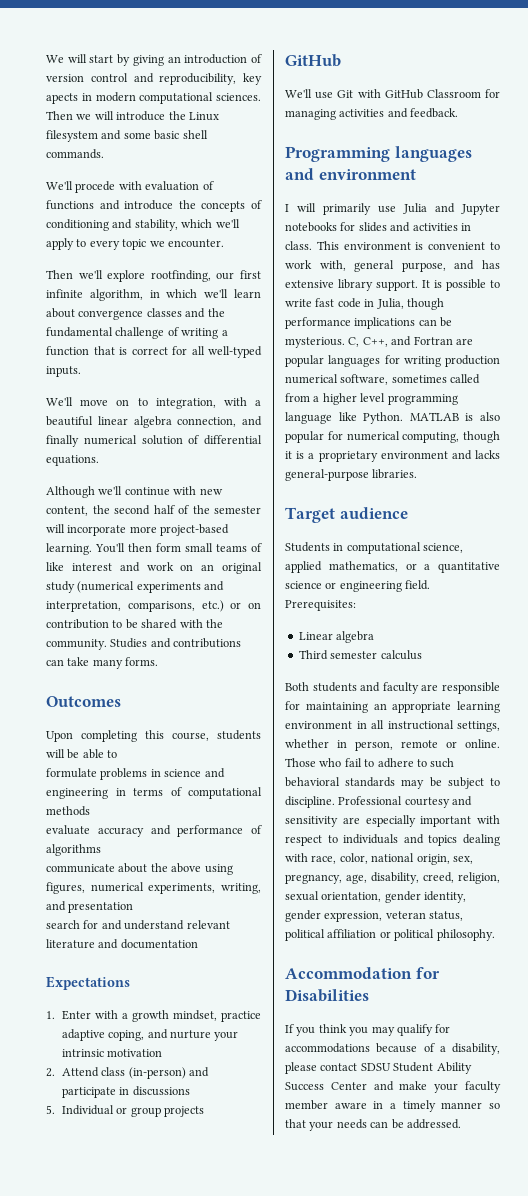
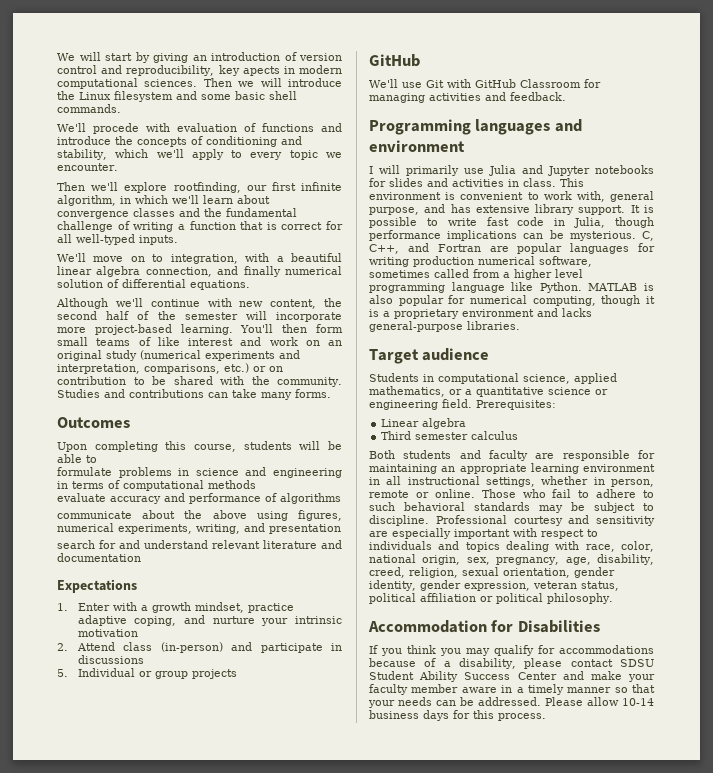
+ Please allow 10-14 business days for this process.

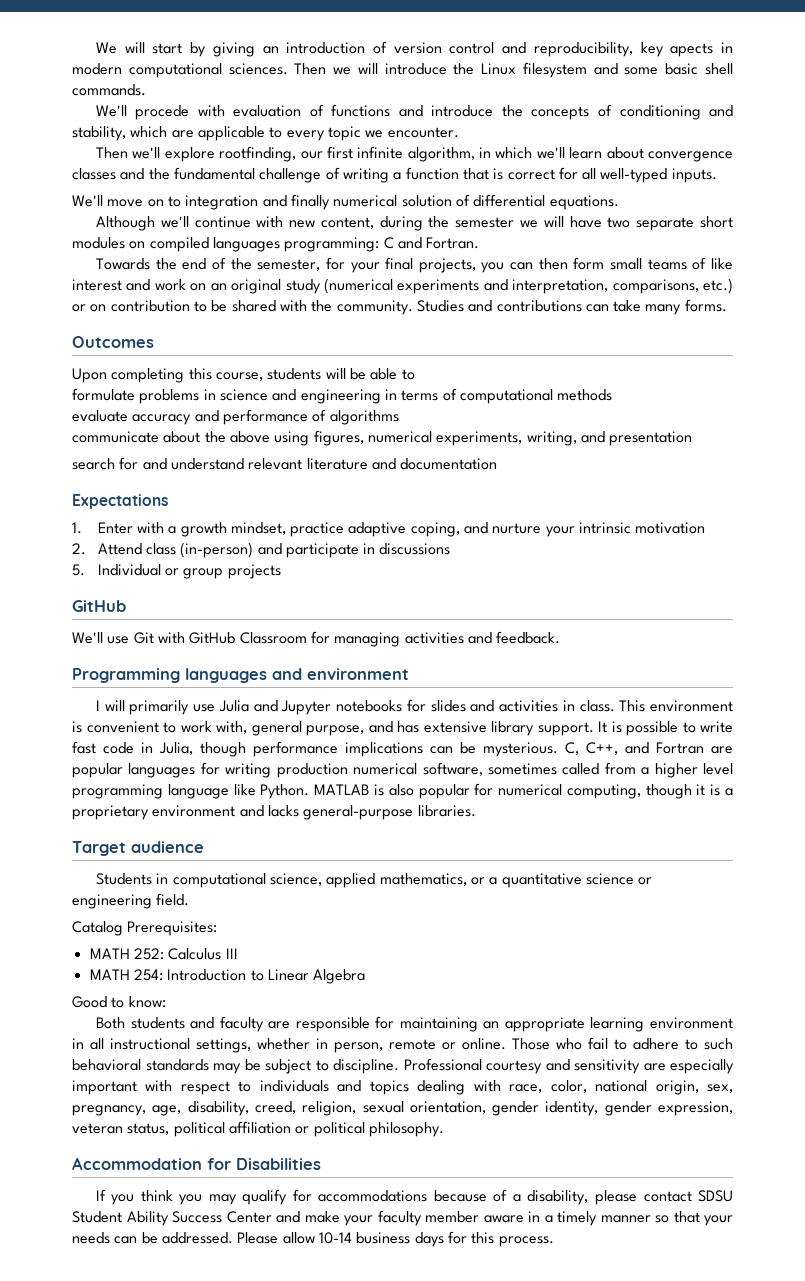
- We'll procede with evaluation of functions and introduce the concepts of conditioning and stability, which we'll apply to every topic we encounter.
+ We'll procede with evaluation of functions and introduce the concepts of conditioning and stability, which are applicable to every topic we encounter.
- We'll move on to integration, with a beautiful linear algebra connection, and finally numerical solution of differential equations.
+ We'll move on to integration and finally numerical solution of differential equations.
- Although we'll continue with new content, the second half of the semester will incorporate more project-based learning. You'll then form small teams of like interest and work on an original study (numerical experiments and interpretation, comparisons, etc.) or on contribution to be shared with the community.
+ Although we'll continue with new content, during the semester we will have two separate short modules on compiled languages programming: C and Fortran.
+ Towards the end of the semester, for your final projects, you can then form small teams of like interest and work on an original study (numerical experiments and interpretation, comparisons, etc.) or on contribution to be shared with the community.
- Students in computational science, applied mathematics, or a quantitative science or engineering field. Prerequisites:
+ Students in computational science, applied mathematics, or a quantitative science or engineering field.
+ Catalog Prerequisites:
- Linear algebra
- Third semester calculus
+ MATH 252: Calculus III
+ MATH 254: Introduction to Linear Algebra
+ Good to know:

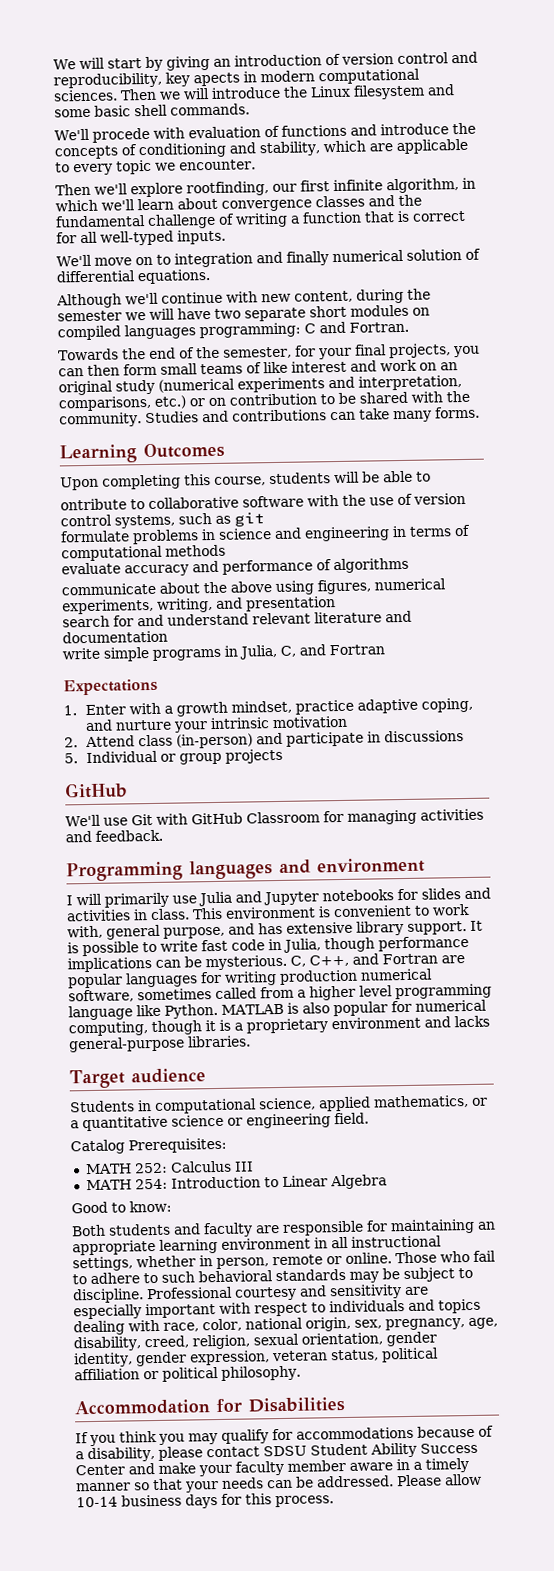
- Outcomes
+ Learning Outcomes
+ ontribute to collaborative software with the use of version control systems, such as git
+ write simple programs in Julia, C, and Fortran

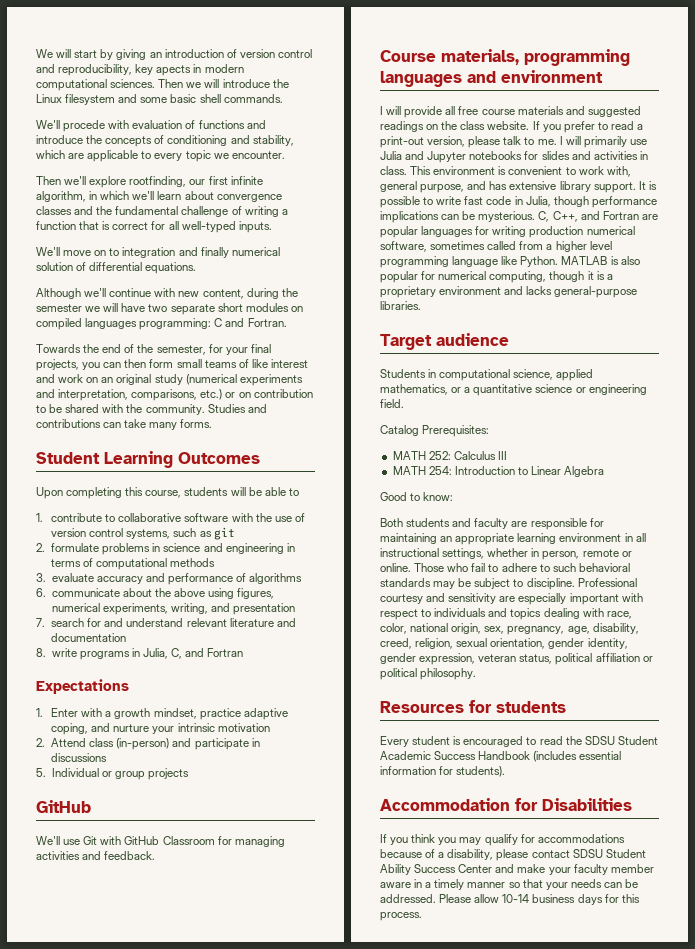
- Learning Outcomes
+ Student Learning Outcomes
- ontribute to collaborative software with the use of version control systems, such as git
+ 1. contribute to collaborative software with the use of version control systems, such as git
- formulate problems in science and engineering in terms of computational methods
+ 2. formulate problems in science and engineering in terms of computational methods
- evaluate accuracy and performance of algorithms
+ 3. evaluate accuracy and performance of algorithms
- communicate about the above using figures, numerical experiments, writing, and presentation
+ 6. communicate about the above using figures, numerical experiments, writing, and presentation
- search for and understand relevant literature and documentation
+ 7. search for and understand relevant literature and documentation
- write simple programs in Julia, C, and Fortran
+ 8. write programs in Julia, C, and Fortran
- Programming languages and environment
+ Course materials, programming languages and environment
- I will primarily use Julia and Jupyter notebooks for slides and activities in class.
+ I will provide all free course materials and suggested readings on the class website. If you prefer to read a print-out version, please talk to me. I will primarily use Julia and Jupyter notebooks for slides and activities in class.
+ Resources for students
+ Every student is encouraged to read the SDSU Student Academic Success Handbook (includes essential information for students).

